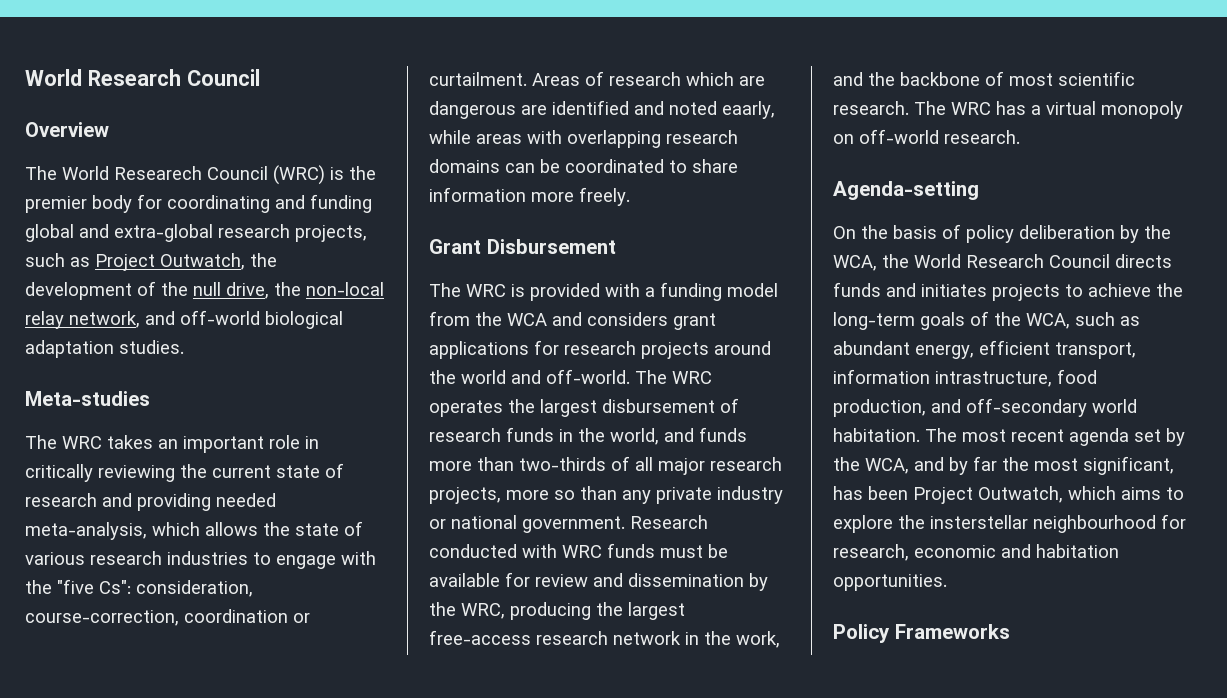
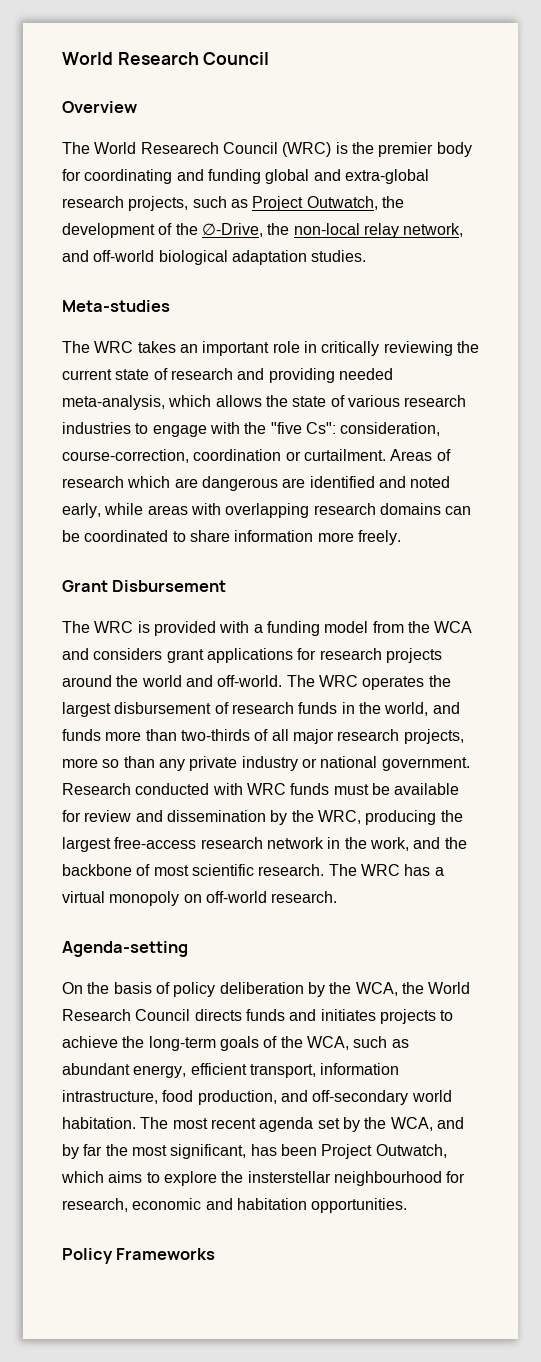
- The World Researech Council (WRC) is the premier body for coordinating and funding global and extra-global research projects, such as Project Outwatch, the development of the null drive, the non-local relay network, and off-world biological adaptation studies.
+ The World Researech Council (WRC) is the premier body for coordinating and funding global and extra-global research projects, such as Project Outwatch, the development of the ∅-Drive, the non-local relay network, and off-world biological adaptation studies.
- Areas of research which are dangerous are identified and noted eaarly, while areas with overlapping research domains can be coordinated to share information more freely.
+ Areas of research which are dangerous are identified and noted early, while areas with overlapping research domains can be coordinated to share information more freely.

